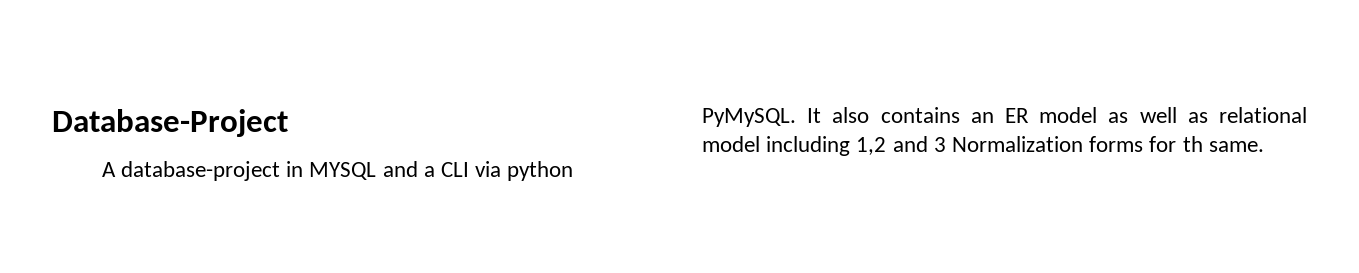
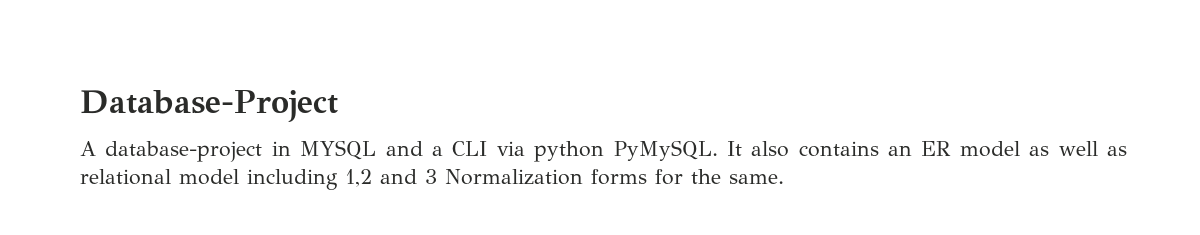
- It also contains an ER model as well as relational model including 1,2 and 3 Normalization forms for th same.
+ It also contains an ER model as well as relational model including 1,2 and 3 Normalization forms for the same.

